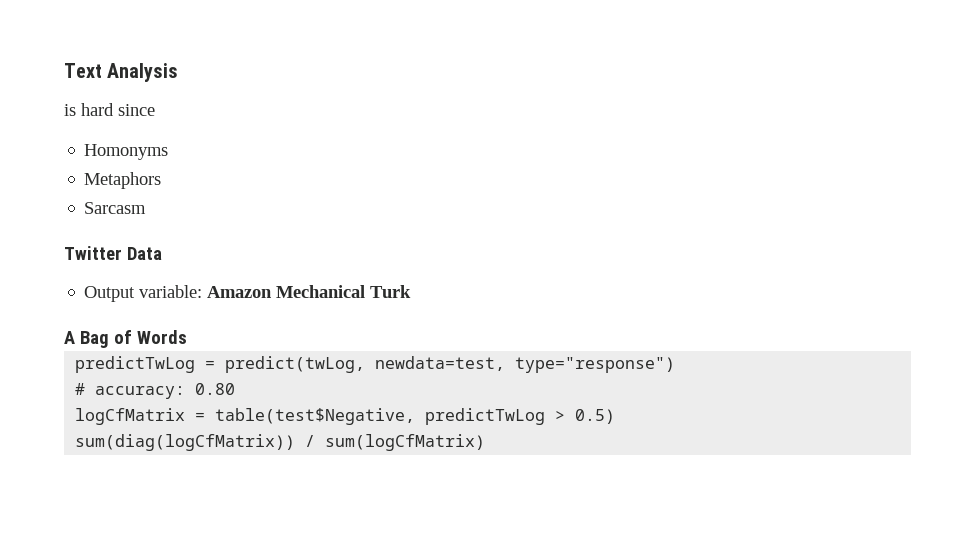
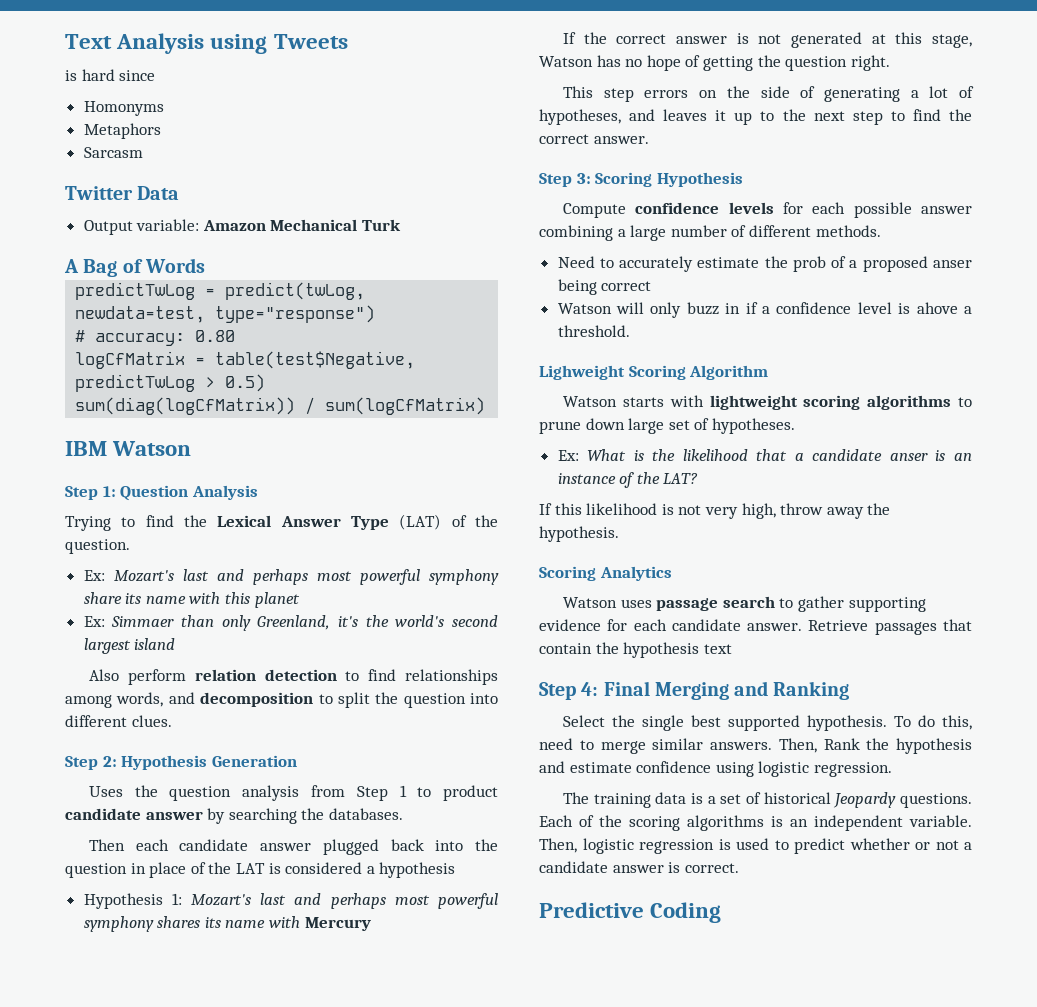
- Text Analysis
+ Text Analysis using Tweets
+ IBM Watson
+ Step 1: Question Analysis
+ Trying to find the Lexical Answer Type (LAT) of the question.
+ Ex: Mozart's last and perhaps most powerful symphony share its name with this planet
+ Ex: Simmaer than only Greenland, it's the world's second largest island
+ Also perform relation detection to find relationships among words, and decomposition to split the question into different clues.
+ Step 2: Hypothesis Generation
+ Uses the question analysis from Step 1 to product candidate answer by searching the databases.
+ Then each candidate answer plugged back into the question in place of the LAT is considered a hypothesis
+ Hypothesis 1: Mozart's last and perhaps most powerful symphony shares its name with Mercury
+ If the correct answer is not generated at this stage, Watson has no hope of getting the question right.
+ This step errors on the side of generating a lot of hypotheses, and leaves it up to the next step to find the correct answer.
+ Step 3: Scoring Hypothesis
+ Compute confidence levels for each possible answer combining a large number of different methods.
+ Need to accurately estimate the prob of a proposed anser being correct
+ Watson will only buzz in if a confidence level is ahove a threshold.
+ Lighweight Scoring Algorithm
+ Watson starts with lightweight scoring algorithms to prune down large set of hypotheses.
+ Ex: What is the likelihood that a candidate anser is an instance of the LAT?
+ If this likelihood is not very high, throw away the hypothesis.
+ Scoring Analytics
+ Watson uses passage search to gather supporting evidence for each candidate answer. Retrieve passages that contain the hypothesis text
+ Step 4: Final Merging and Ranking
+ Select the single best supported hypothesis. To do this, need to merge similar answers. Then, Rank the hypothesis and estimate confidence using logistic regression.
+ The training data is a set of historical Jeopardy questions. Each of the scoring algorithms is an independent variable. Then, logistic regression is used to predict whether or not a candidate answer is correct.
+ Predictive Coding

